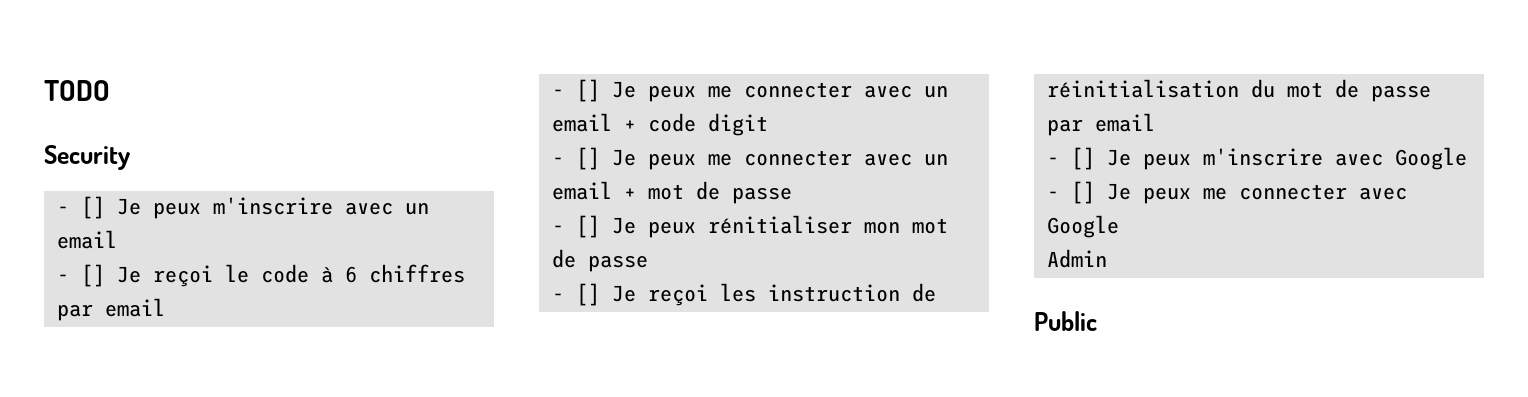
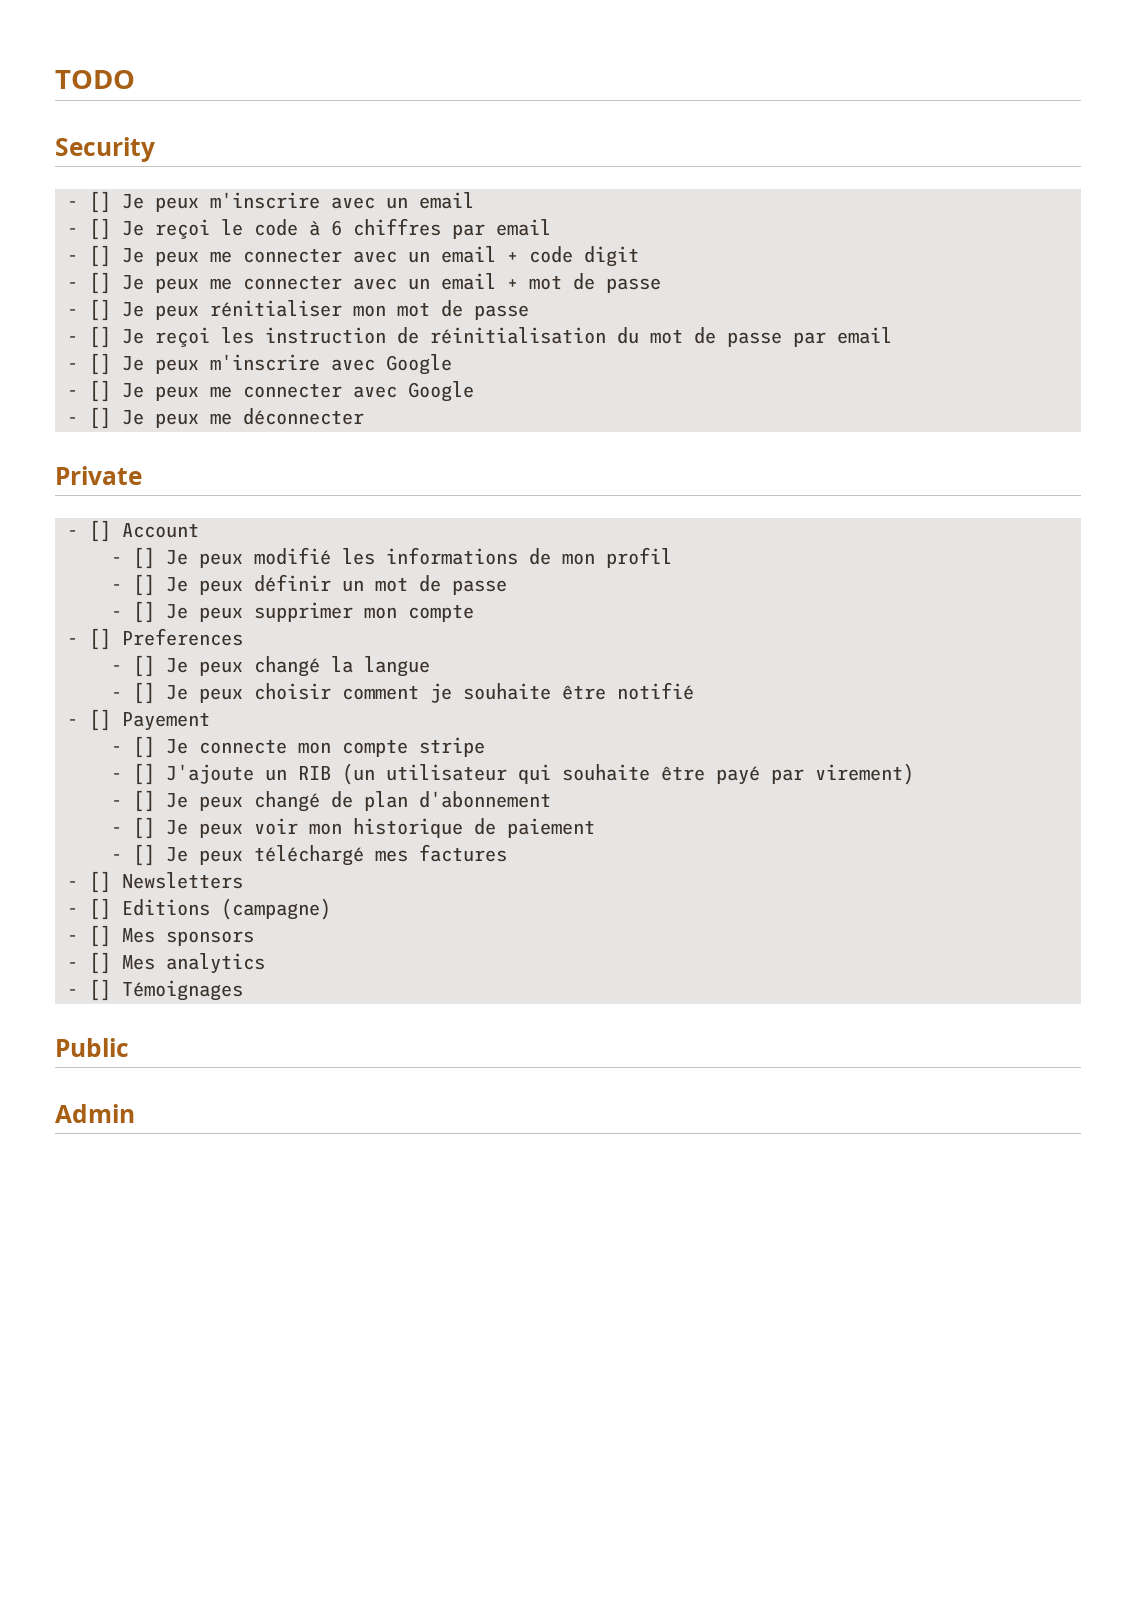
- Admin
+ - [] Je peux me déconnecter
+ Private
+ - [] Account
+ - [] Je peux modifié les informations de mon profil
+ - [] Je peux définir un mot de passe
+ - [] Je peux supprimer mon compte
+ - [] Preferences
+ - [] Je peux changé la langue
+ - [] Je peux choisir comment je souhaite être notifié
+ - [] Payement
+ - [] Je connecte mon compte stripe
+ - [] J'ajoute un RIB (un utilisateur qui souhaite être payé par virement)
+ - [] Je peux changé de plan d'abonnement
+ - [] Je peux voir mon historique de paiement
+ - [] Je peux téléchargé mes factures
+ - [] Newsletters
+ - [] Editions (campagne)
+ - [] Mes sponsors
+ - [] Mes analytics
+ - [] Témoignages
+ Admin

